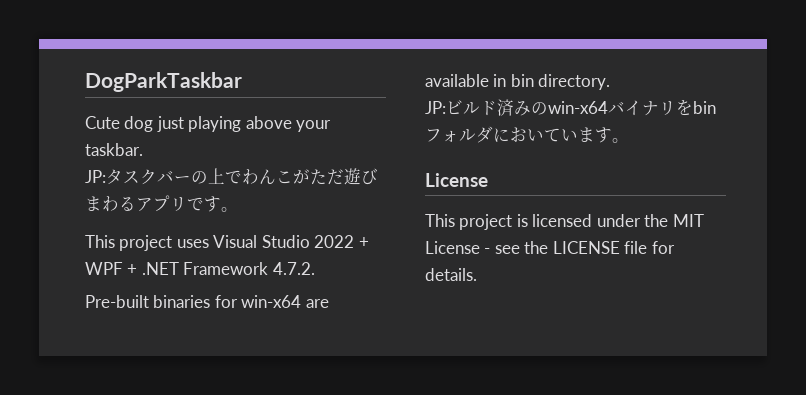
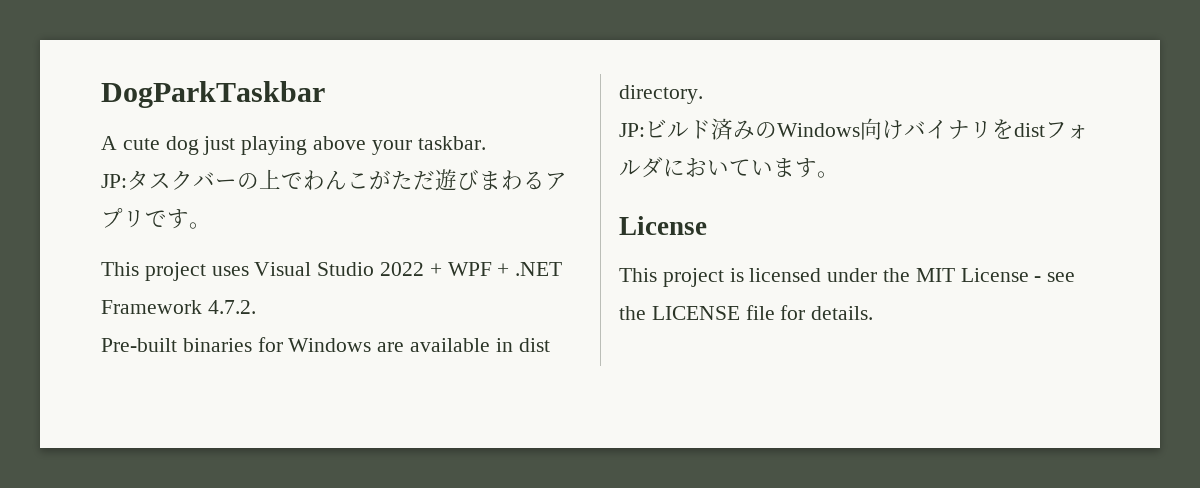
- Cute dog just playing above your taskbar.
+ A cute dog just playing above your taskbar.
- Pre-built binaries for win-x64 are available in bin directory.
+ Pre-built binaries for Windows are available in dist directory.
- JP:ビルド済みのwin-x64バイナリをbinフォルダにおいています。
+ JP:ビルド済みのWindows向けバイナリをdistフォルダにおいています。

